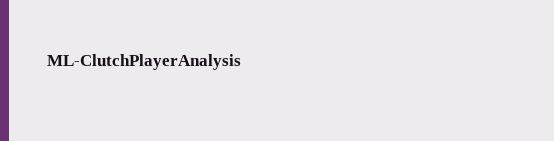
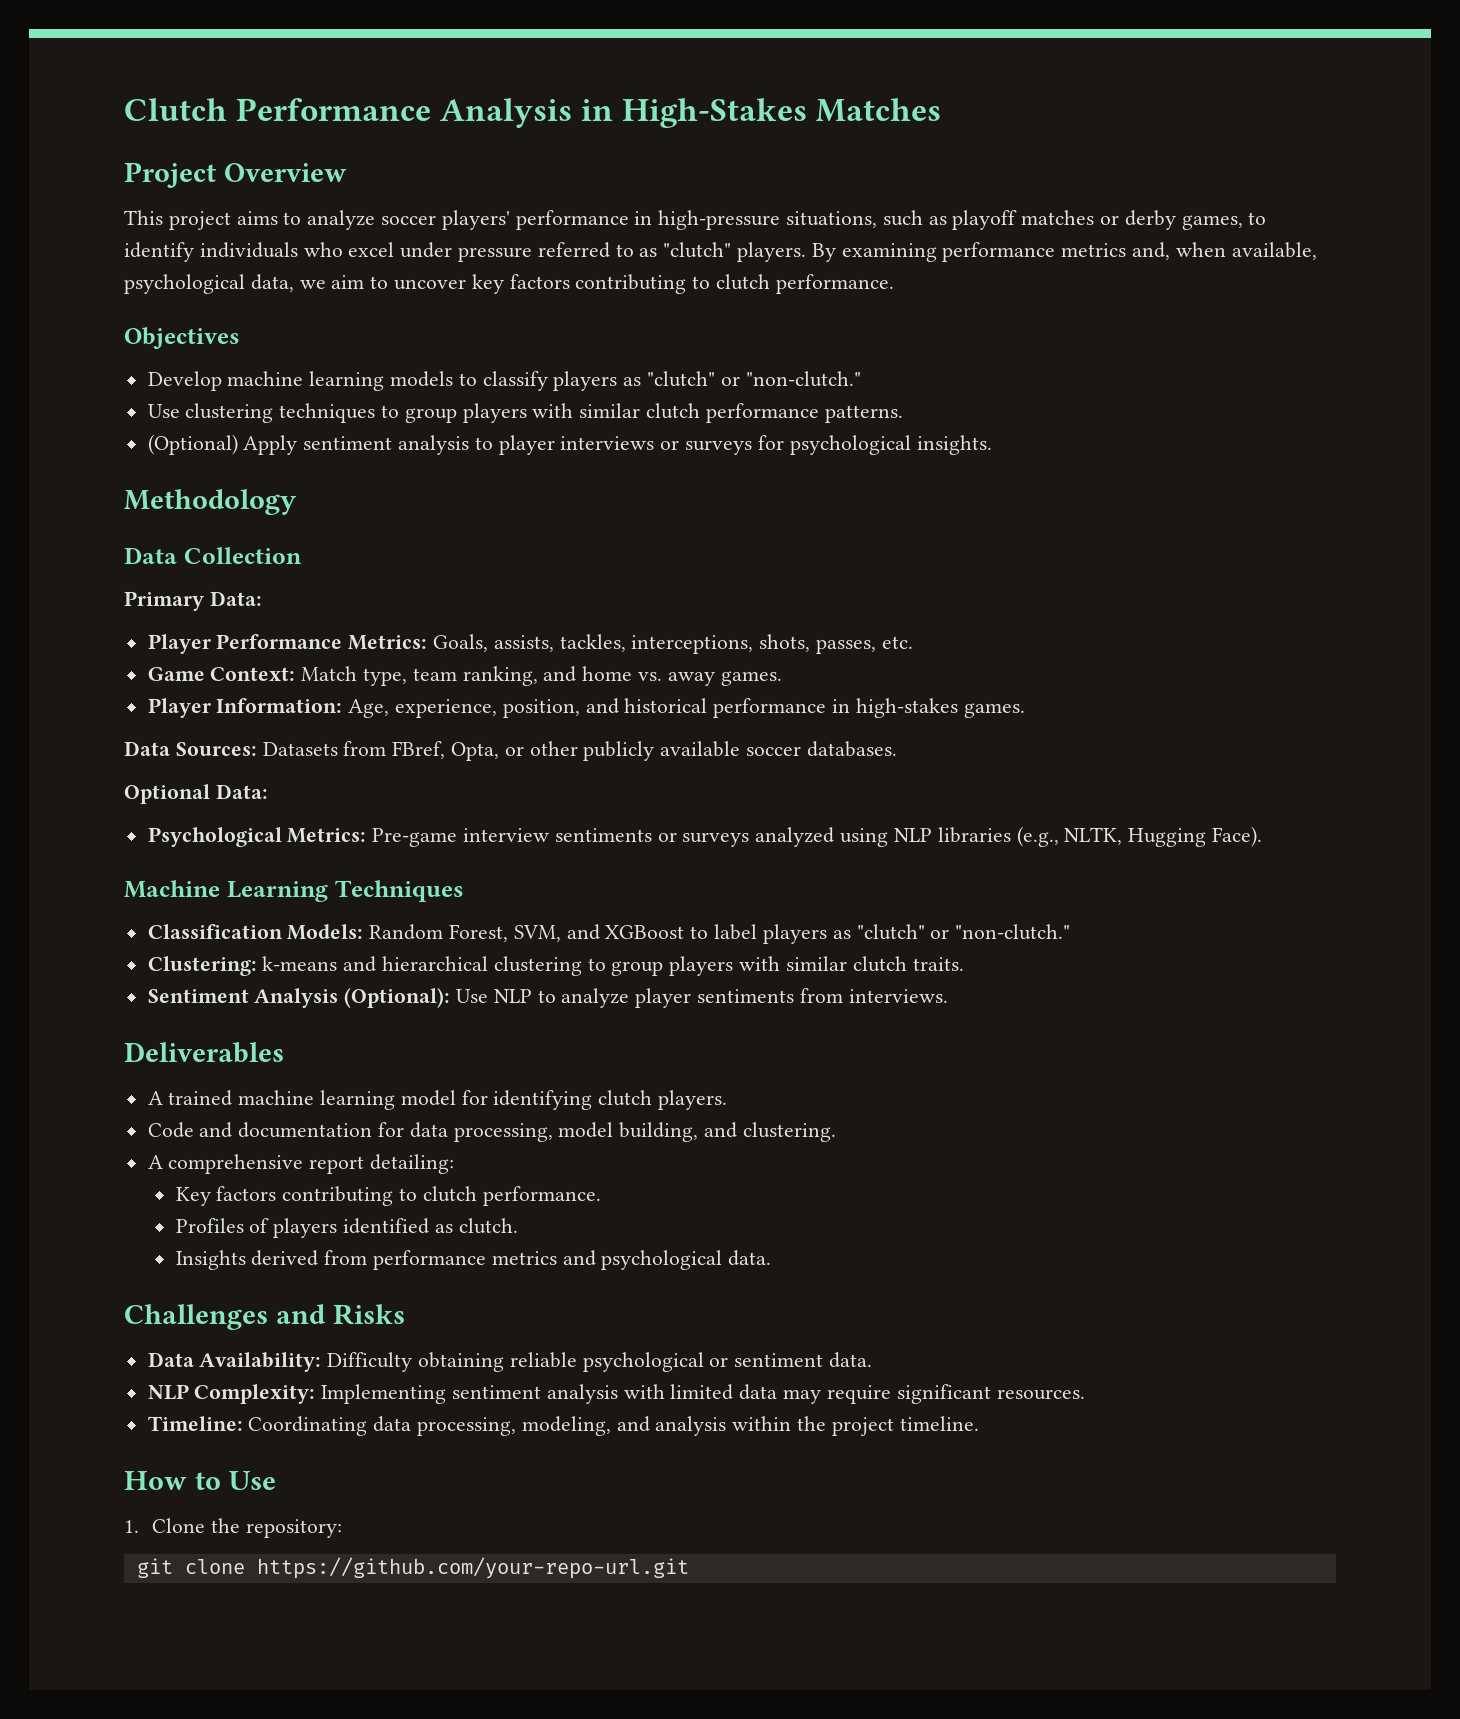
- ML-ClutchPlayerAnalysis
+ Clutch Performance Analysis in High-Stakes Matches
+ Project Overview
+ This project aims to analyze soccer players' performance in high-pressure situations, such as playoff matches or derby games, to identify individuals who excel under pressure referred to as "clutch" players. By examining performance metrics and, when available, psychological data, we aim to uncover key factors contributing to clutch performance.
+ Objectives
+ Develop machine learning models to classify players as "clutch" or "non-clutch."
+ Use clustering techniques to group players with similar clutch performance patterns.
+ (Optional) Apply sentiment analysis to player interviews or surveys for psychological insights.
+ Methodology
+ Data Collection
+ Primary Data:
+ Player Performance Metrics: Goals, assists, tackles, interceptions, shots, passes, etc.
+ Game Context: Match type, team ranking, and home vs. away games.
+ Player Information: Age, experience, position, and historical performance in high-stakes games.
+ Data Sources: Datasets from FBref, Opta, or other publicly available soccer databases.
+ Optional Data:
+ Psychological Metrics: Pre-game interview sentiments or surveys analyzed using NLP libraries (e.g., NLTK, Hugging Face).
+ Machine Learning Techniques
+ Classification Models: Random Forest, SVM, and XGBoost to label players as "clutch" or "non-clutch."
+ Clustering: k-means and hierarchical clustering to group players with similar clutch traits.
+ Sentiment Analysis (Optional): Use NLP to analyze player sentiments from interviews.
+ Deliverables
+ A trained machine learning model for identifying clutch players.
+ Code and documentation for data processing, model building, and clustering.
+ A comprehensive report detailing:
+ Key factors contributing to clutch performance.
+ Profiles of players identified as clutch.
+ Insights derived from performance metrics and psychological data.
+ Challenges and Risks
+ Data Availability: Difficulty obtaining reliable psychological or sentiment data.
+ NLP Complexity: Implementing sentiment analysis with limited data may require significant resources.
+ Timeline: Coordinating data processing, modeling, and analysis within the project timeline.
+ How to Use
+ 1. Clone the repository:
+ git clone https://github.com/your-repo-url.git

